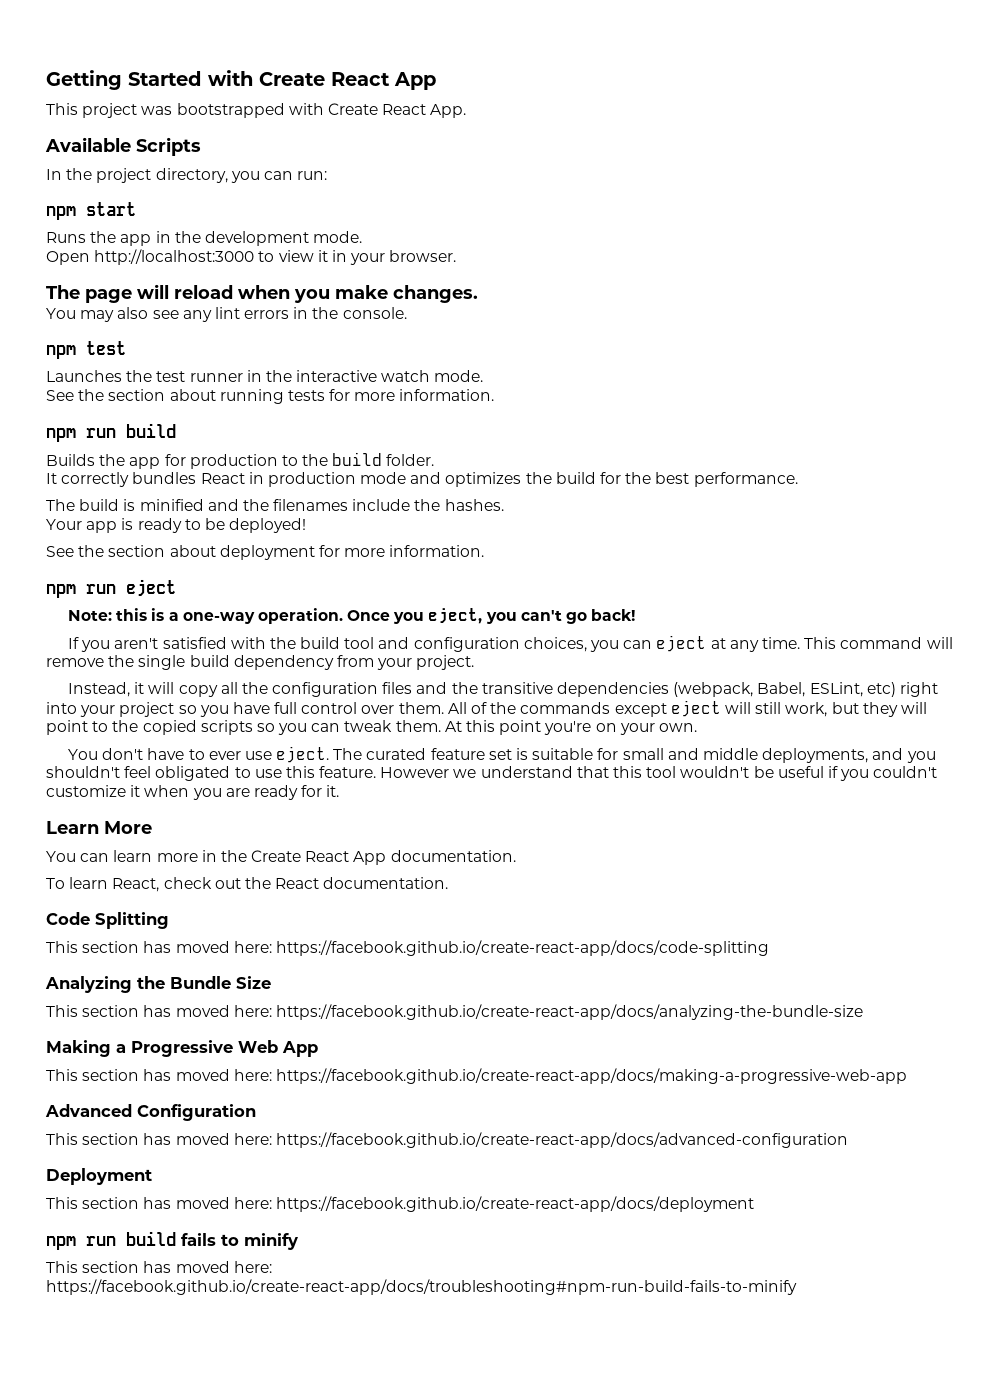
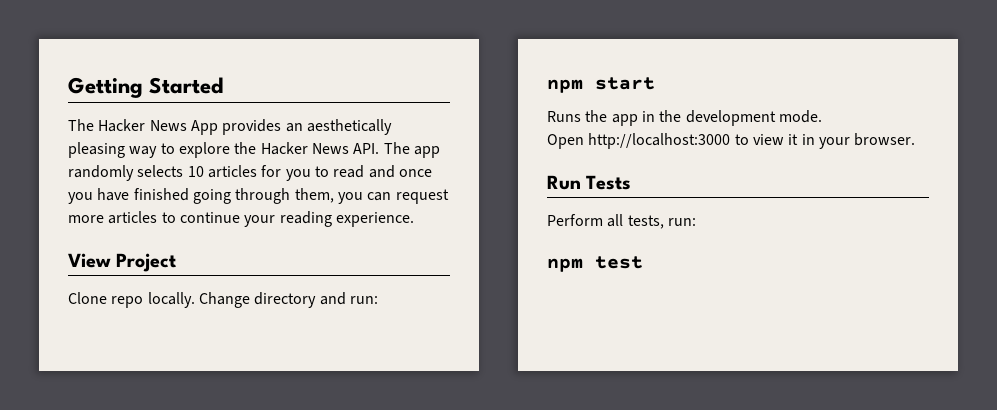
- Getting Started with Create React App
- This project was bootstrapped with Create React App.
- Available Scripts
- In the project directory, you can run:
+ Getting Started
+ The Hacker News App provides an aesthetically pleasing way to explore the Hacker News API. The app randomly selects 10 articles for you to read and once you have finished going through them, you can request more articles to continue your reading experience.
+ View Project
+ Clone repo locally. Change directory and run:
- The page will reload when you make changes.
- You may also see any lint errors in the console.
+ Run Tests
+ Perform all tests, run:
  npm test
- Launches the test runner in the interactive watch mode.
- See the section about running tests for more information.
- npm run build
- Builds the app for production to the build folder.
- It correctly bundles React in production mode and optimizes the build for the best performance.
- The build is minified and the filenames include the hashes.
- Your app is ready to be deployed!
- See the section about deployment for more information.
- npm run eject
- Note: this is a one-way operation. Once you eject, you can't go back!
- If you aren't satisfied with the build tool and configuration choices, you can eject at any time. This command will remove the single build dependency from your project.
- Instead, it will copy all the configuration files and the transitive dependencies (webpack, Babel, ESLint, etc) right into your project so you have full control over them. All of the commands except eject will still work, but they will point to the copied scripts so you can tweak them. At this point you're on your own.
- You don't have to ever use eject. The curated feature set is suitable for small and middle deployments, and you shouldn't feel obligated to use this feature. However we understand that this tool wouldn't be useful if you couldn't customize it when you are ready for it.
- Learn More
- You can learn more in the Create React App documentation.
- To learn React, check out the React documentation.
- Code Splitting
- This section has moved here: https://facebook.github.io/create-react-app/docs/code-splitting
- Analyzing the Bundle Size
- This section has moved here: https://facebook.github.io/create-react-app/docs/analyzing-the-bundle-size
- Making a Progressive Web App
- This section has moved here: https://facebook.github.io/create-react-app/docs/making-a-progressive-web-app
- Advanced Configuration
- This section has moved here: https://facebook.github.io/create-react-app/docs/advanced-configuration
- Deployment
- This section has moved here: https://facebook.github.io/create-react-app/docs/deployment
- npm run build fails to minify
- This section has moved here: https://facebook.github.io/create-react-app/docs/troubleshooting#npm-run-build-fails-to-minify

